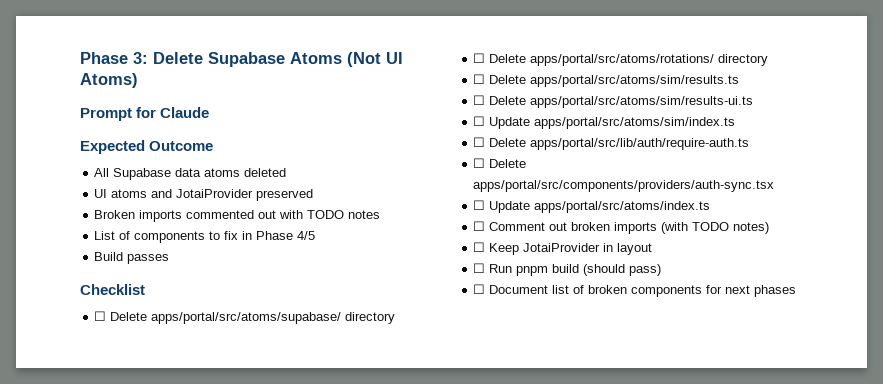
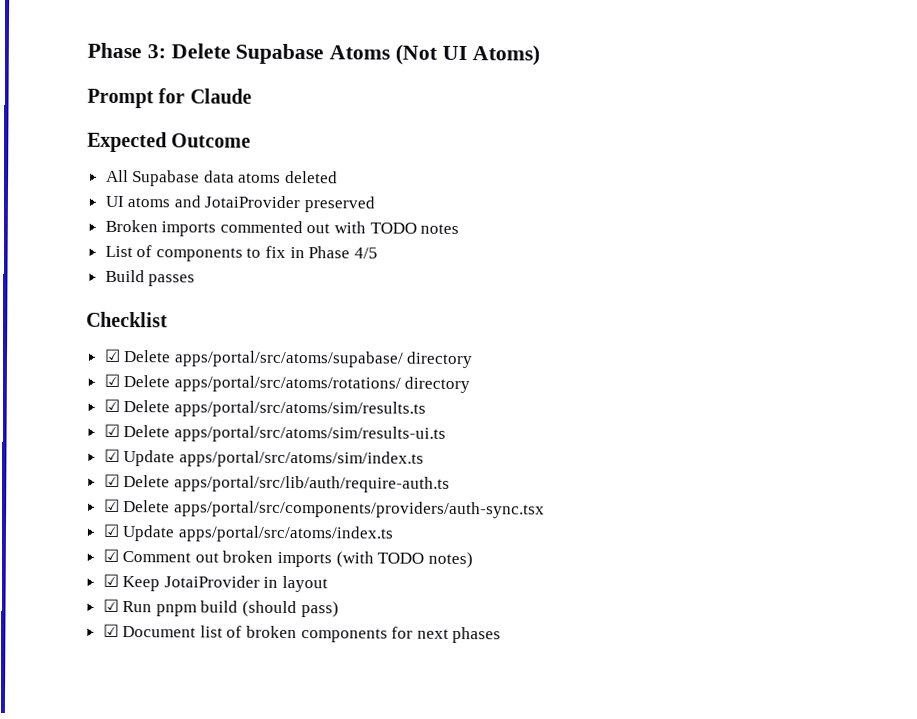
- ☐ Delete apps/portal/src/atoms/supabase/ directory
+ ☑ Delete apps/portal/src/atoms/supabase/ directory
- ☐ Delete apps/portal/src/atoms/rotations/ directory
+ ☑ Delete apps/portal/src/atoms/rotations/ directory
- ☐ Delete apps/portal/src/atoms/sim/results.ts
+ ☑ Delete apps/portal/src/atoms/sim/results.ts
- ☐ Delete apps/portal/src/atoms/sim/results-ui.ts
+ ☑ Delete apps/portal/src/atoms/sim/results-ui.ts
- ☐ Update apps/portal/src/atoms/sim/index.ts
+ ☑ Update apps/portal/src/atoms/sim/index.ts
- ☐ Delete apps/portal/src/lib/auth/require-auth.ts
+ ☑ Delete apps/portal/src/lib/auth/require-auth.ts
- ☐ Delete apps/portal/src/components/providers/auth-sync.tsx
+ ☑ Delete apps/portal/src/components/providers/auth-sync.tsx
- ☐ Update apps/portal/src/atoms/index.ts
+ ☑ Update apps/portal/src/atoms/index.ts
- ☐ Comment out broken imports (with TODO notes)
+ ☑ Comment out broken imports (with TODO notes)
- ☐ Keep JotaiProvider in layout
+ ☑ Keep JotaiProvider in layout
- ☐ Run pnpm build (should pass)
+ ☑ Run pnpm build (should pass)
- ☐ Document list of broken components for next phases
+ ☑ Document list of broken components for next phases

